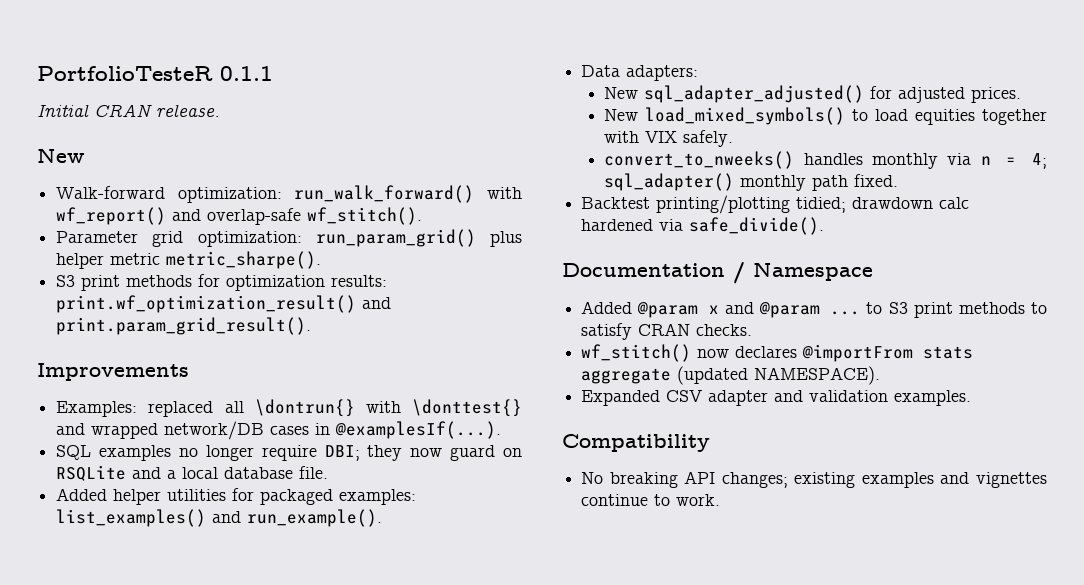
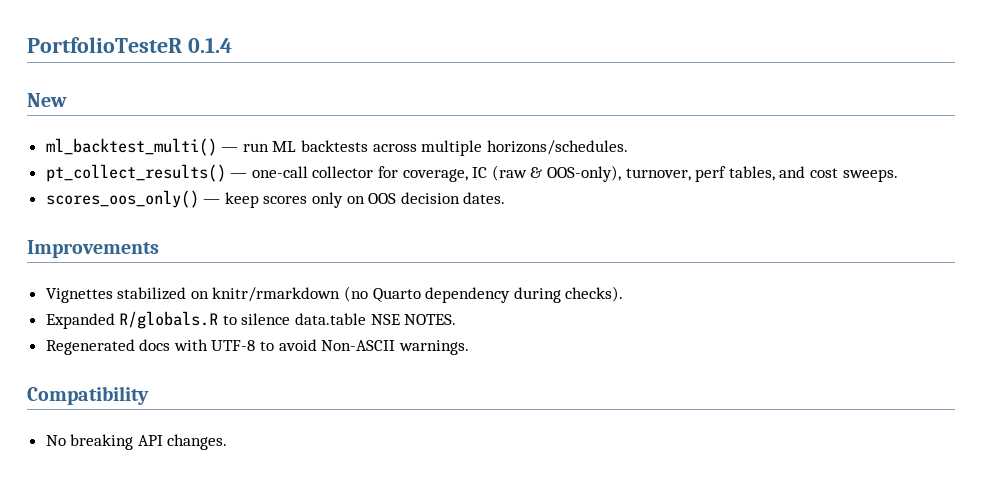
- PortfolioTesteR 0.1.1
- Initial CRAN release.
+ PortfolioTesteR 0.1.4
  New
- Walk-forward optimization: run_walk_forward() with wf_report() and overlap-safe wf_stitch().
- Parameter grid optimization: run_param_grid() plus helper metric metric_sharpe().
- S3 print methods for optimization results: print.wf_optimization_result() and print.param_grid_result().
+ ml_backtest_multi() — run ML backtests across multiple horizons/schedules.
+ pt_collect_results() — one-call collector for coverage, IC (raw & OOS-only), turnover, perf tables, and cost sweeps.
+ scores_oos_only() — keep scores only on OOS decision dates.
  Improvements
- Examples: replaced all \dontrun{} with \donttest{} and wrapped network/DB cases in @examplesIf(...).
- SQL examples no longer require DBI; they now guard on RSQLite and a local database file.
- Added helper utilities for packaged examples: list_examples() and run_example().
- Data adapters:
- New sql_adapter_adjusted() for adjusted prices.
- New load_mixed_symbols() to load equities together with VIX safely.
- convert_to_nweeks() handles monthly via n = 4; sql_adapter() monthly path fixed.
- Backtest printing/plotting tidied; drawdown calc hardened via safe_divide().
- Documentation / Namespace
- Added @param x and @param ... to S3 print methods to satisfy CRAN checks.
- wf_stitch() now declares @importFrom stats aggregate (updated NAMESPACE).
- Expanded CSV adapter and validation examples.
+ Vignettes stabilized on knitr/rmarkdown (no Quarto dependency during checks).
+ Expanded R/globals.R to silence data.table NSE NOTES.
+ Regenerated docs with UTF-8 to avoid Non-ASCII warnings.
  Compatibility
- No breaking API changes; existing examples and vignettes continue to work.
+ No breaking API changes.

